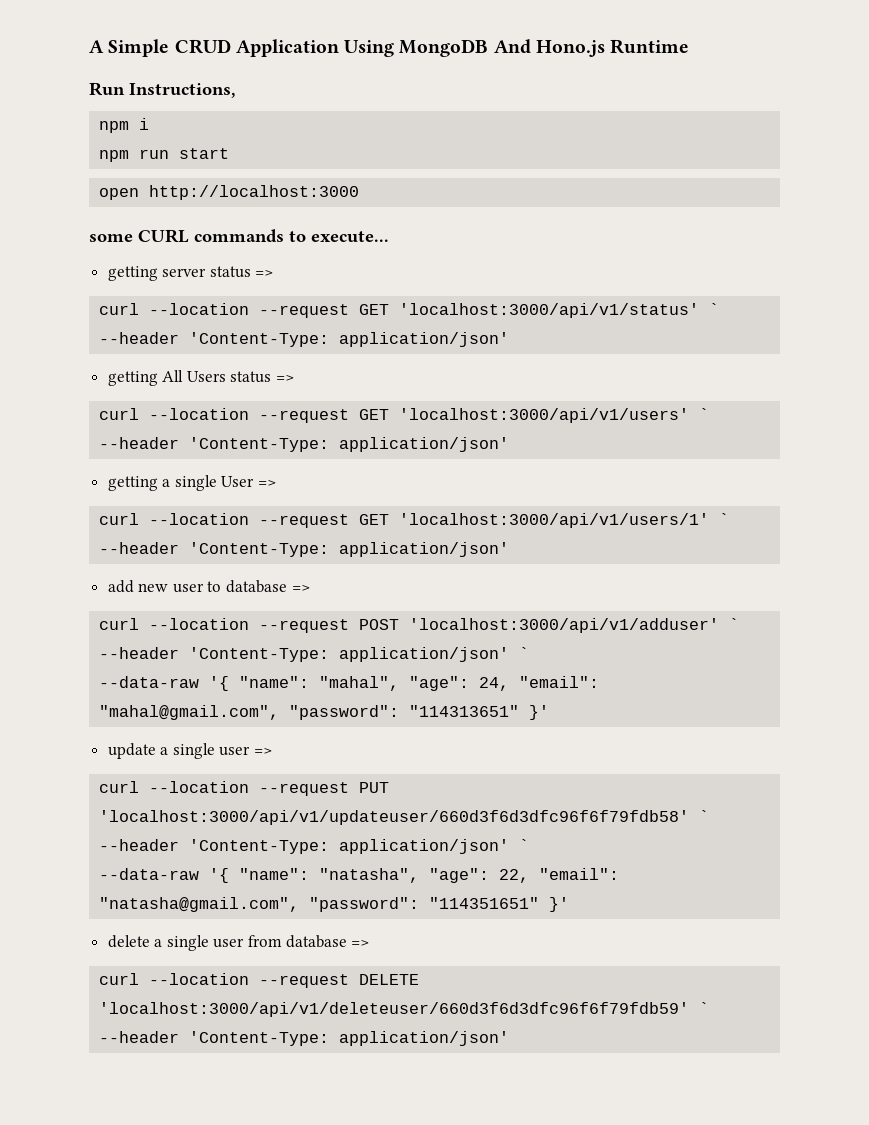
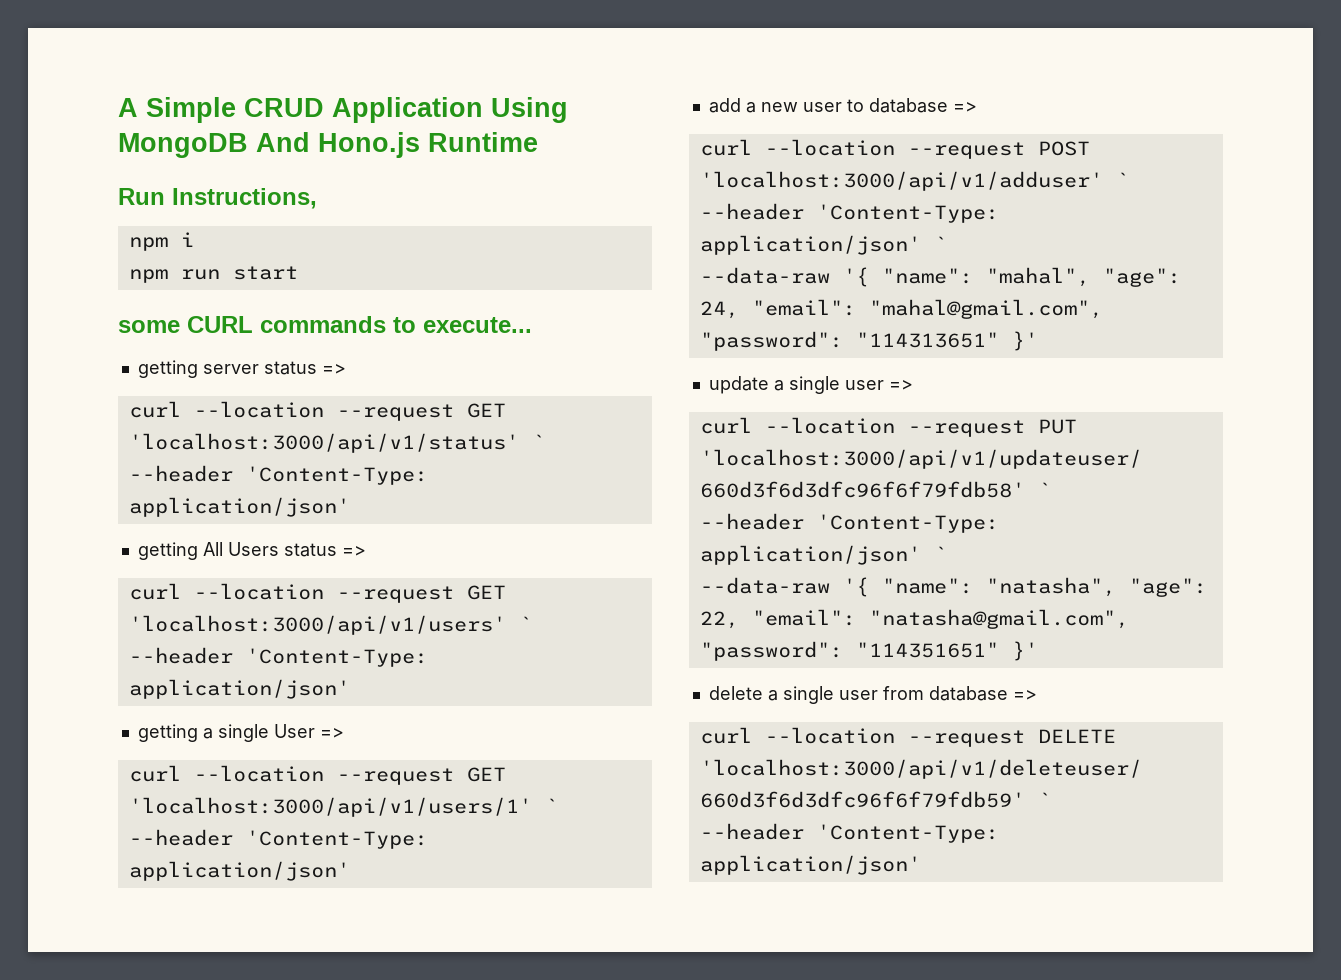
- open http://localhost:3000
- add new user to database =>
+ add a new user to database =>

